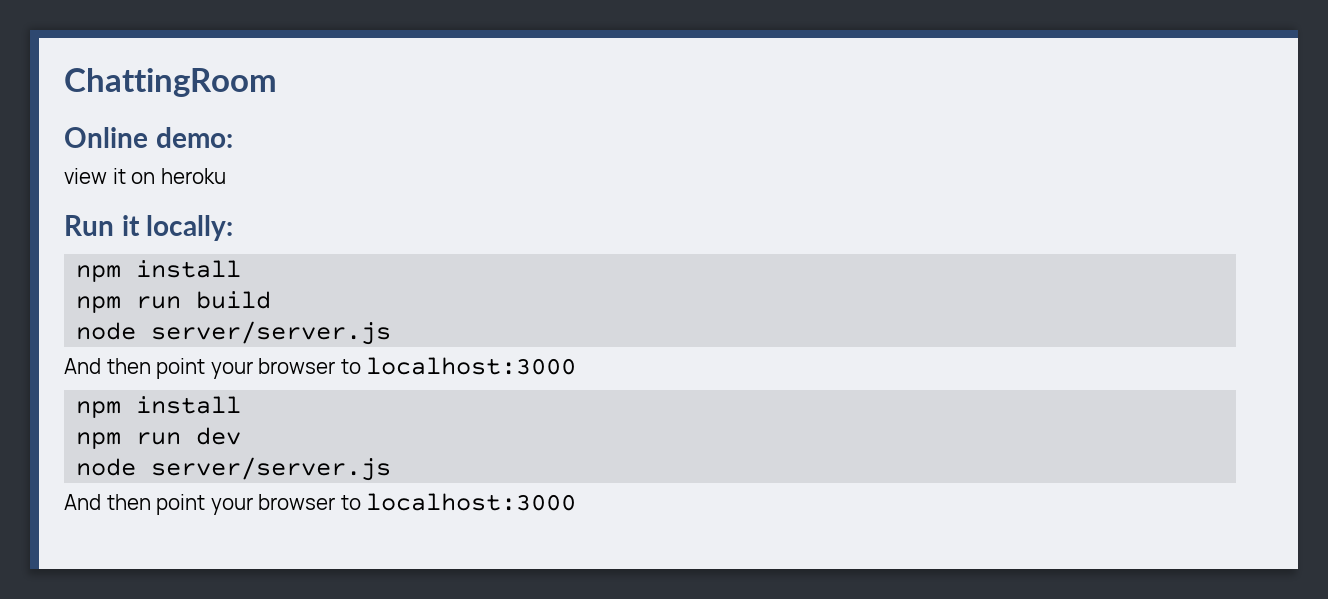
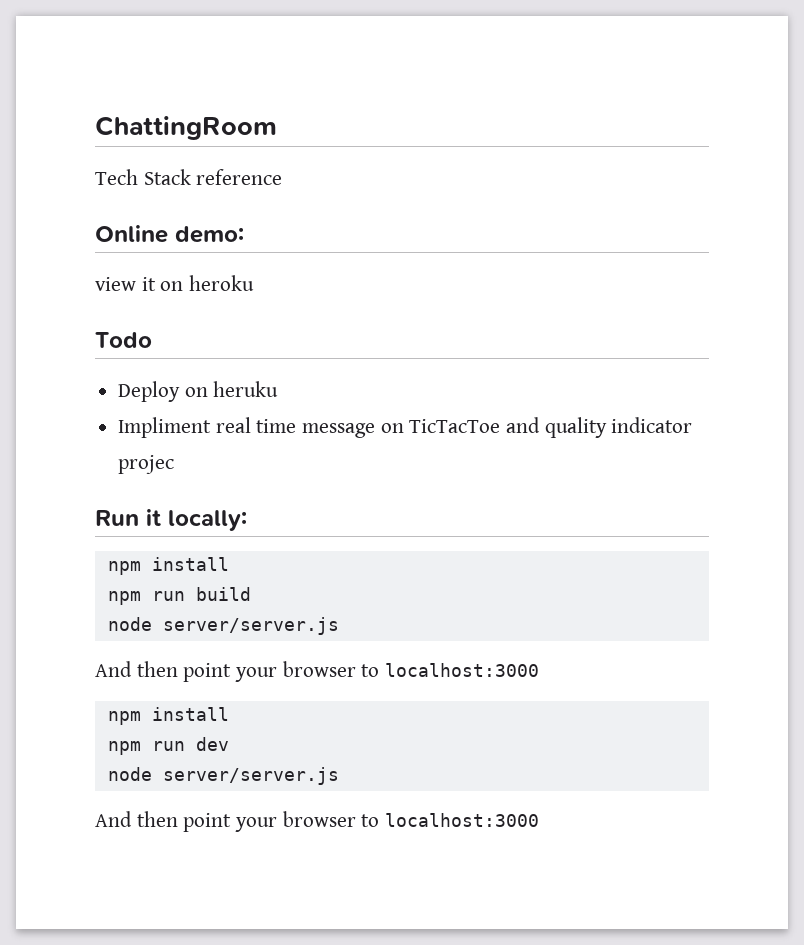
+ Tech Stack reference
+ Todo
+ Deploy on heruku
+ Impliment real time message on TicTacToe and quality indicator projec

